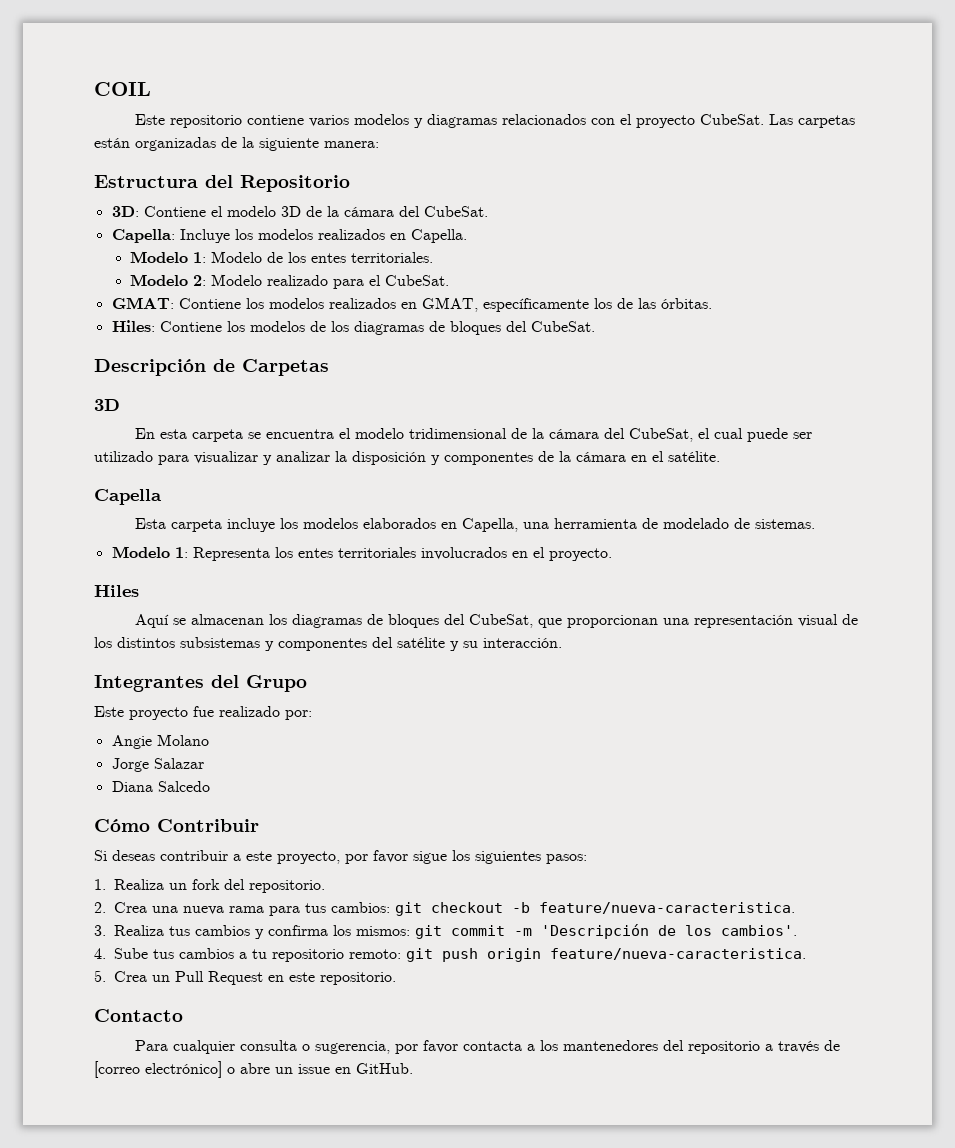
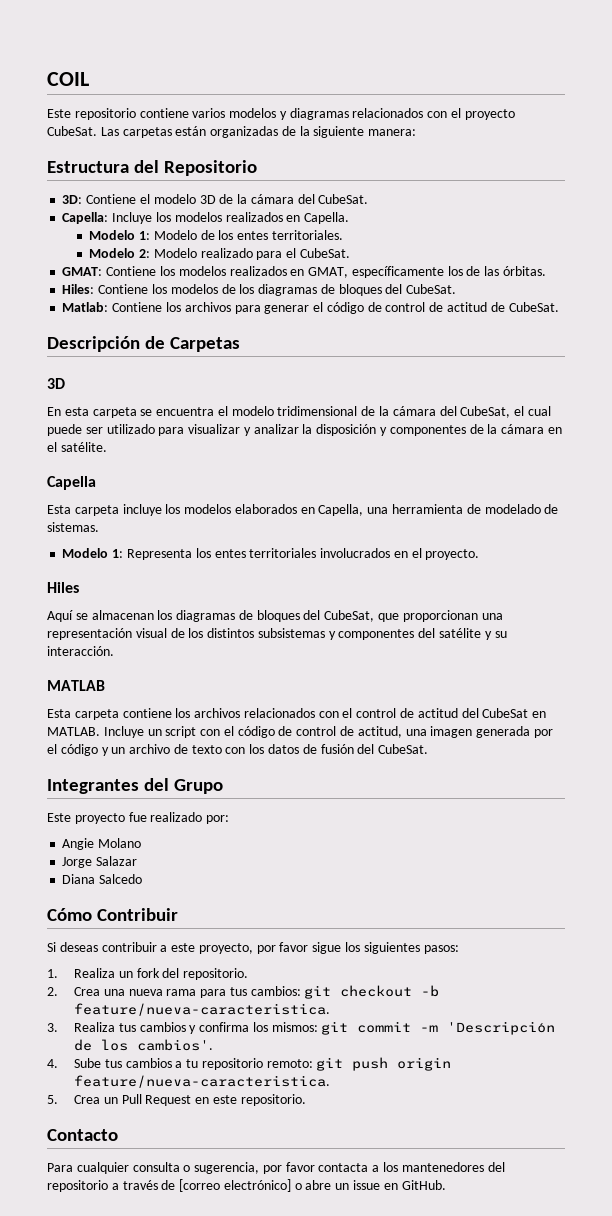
+ Matlab: Contiene los archivos para generar el código de control de actitud de CubeSat.
+ MATLAB
+ Esta carpeta contiene los archivos relacionados con el control de actitud del CubeSat en MATLAB. Incluye un script con el código de control de actitud, una imagen generada por el código y un archivo de texto con los datos de fusión del CubeSat.

